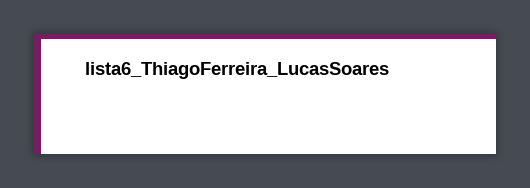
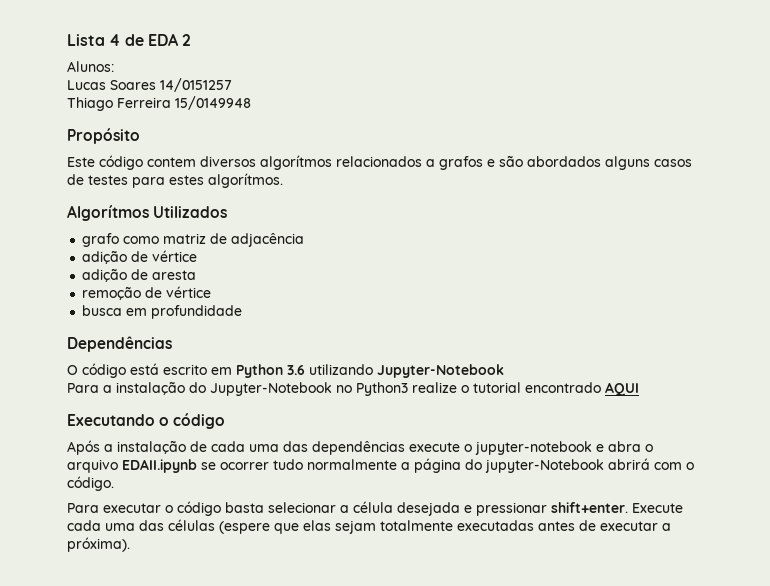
- lista6_ThiagoFerreira_LucasSoares
+ Lista 4 de EDA 2
+ Alunos:
+ Lucas Soares 14/0151257
+ Thiago Ferreira 15/0149948
+ Propósito
+ Este código contem diversos algorítmos relacionados a grafos e são abordados alguns casos de testes para estes algorítmos.
+ Algorítmos Utilizados
+ grafo como matriz de adjacência
+ adição de vértice
+ adição de aresta
+ remoção de vértice
+ busca em profundidade
+ Dependências
+ O código está escrito em Python 3.6 utilizando Jupyter-Notebook
+ Para a instalação do Jupyter-Notebook no Python3 realize o tutorial encontrado AQUI
+ Executando o código
+ Após a instalação de cada uma das dependências execute o jupyter-notebook e abra o arquivo EDAII.ipynb se ocorrer tudo normalmente a página do jupyter-Notebook abrirá com o código.
+ Para executar o código basta selecionar a célula desejada e pressionar shift+enter. Execute cada uma das células (espere que elas sejam totalmente executadas antes de executar a próxima).

